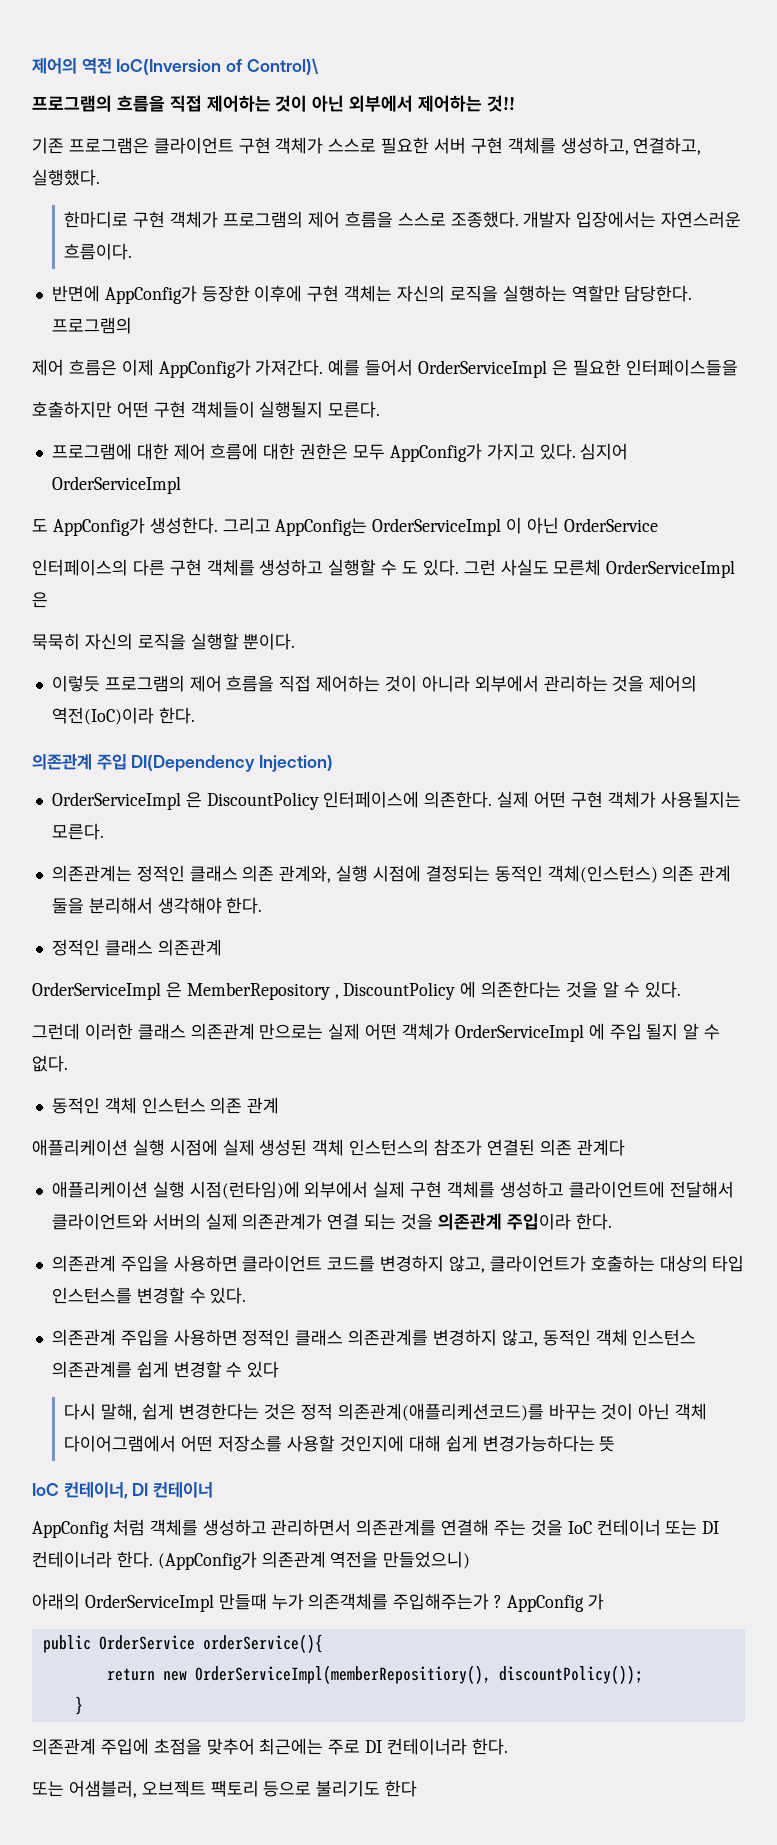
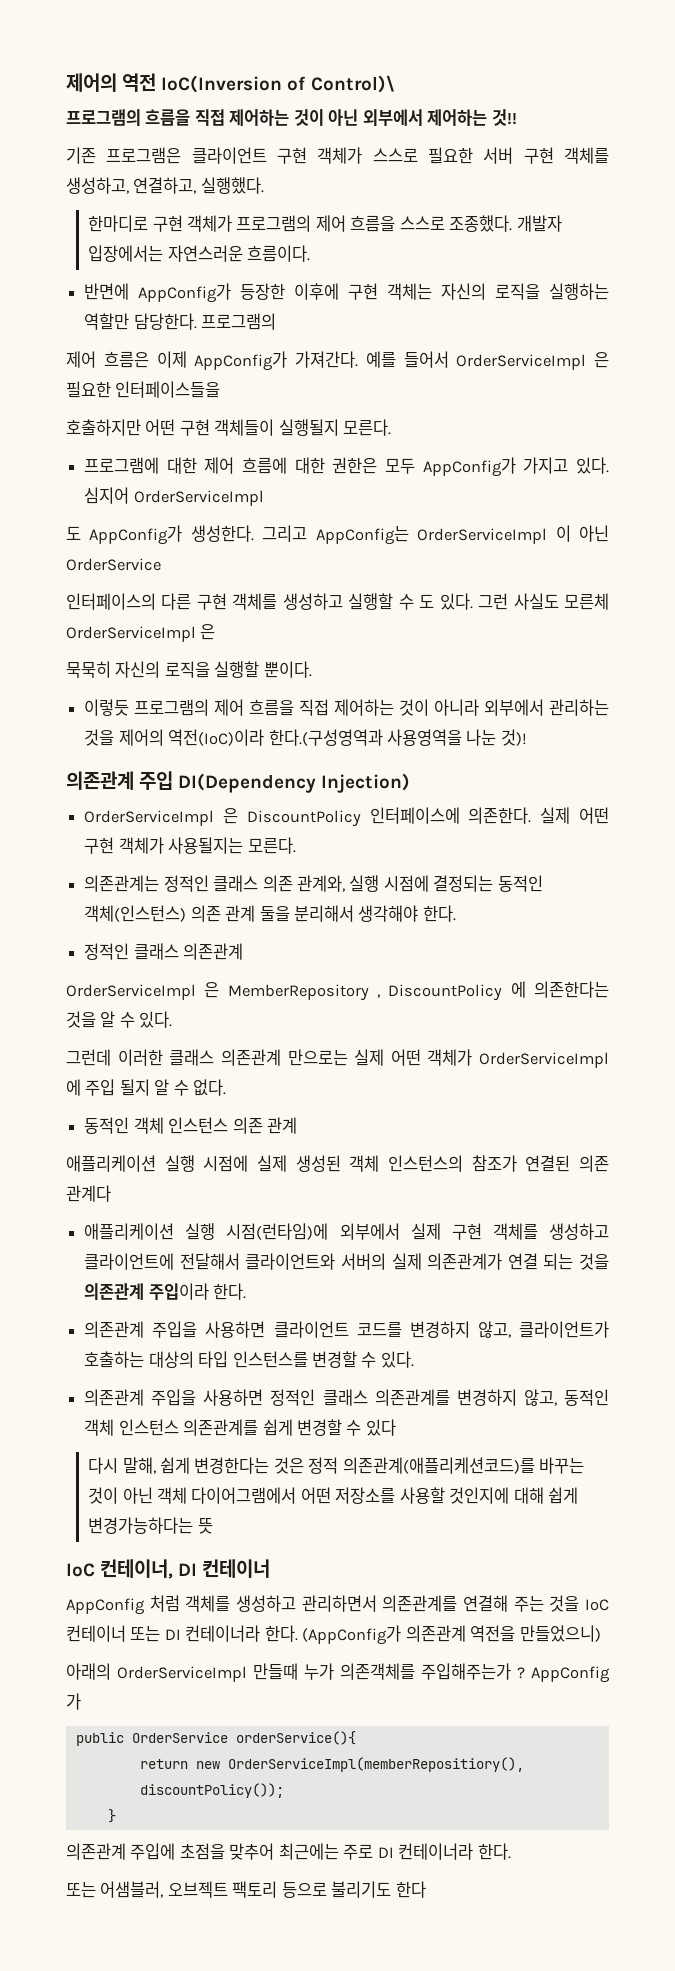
- 이렇듯 프로그램의 제어 흐름을 직접 제어하는 것이 아니라 외부에서 관리하는 것을 제어의 역전(IoC)이라 한다.
+ 이렇듯 프로그램의 제어 흐름을 직접 제어하는 것이 아니라 외부에서 관리하는 것을 제어의 역전(IoC)이라 한다.(구성영역과 사용영역을 나눈 것)!

